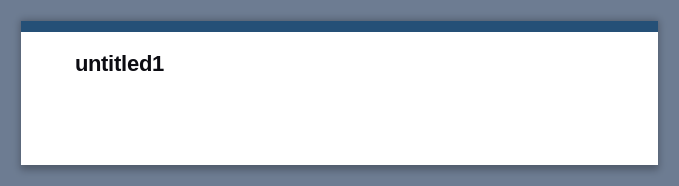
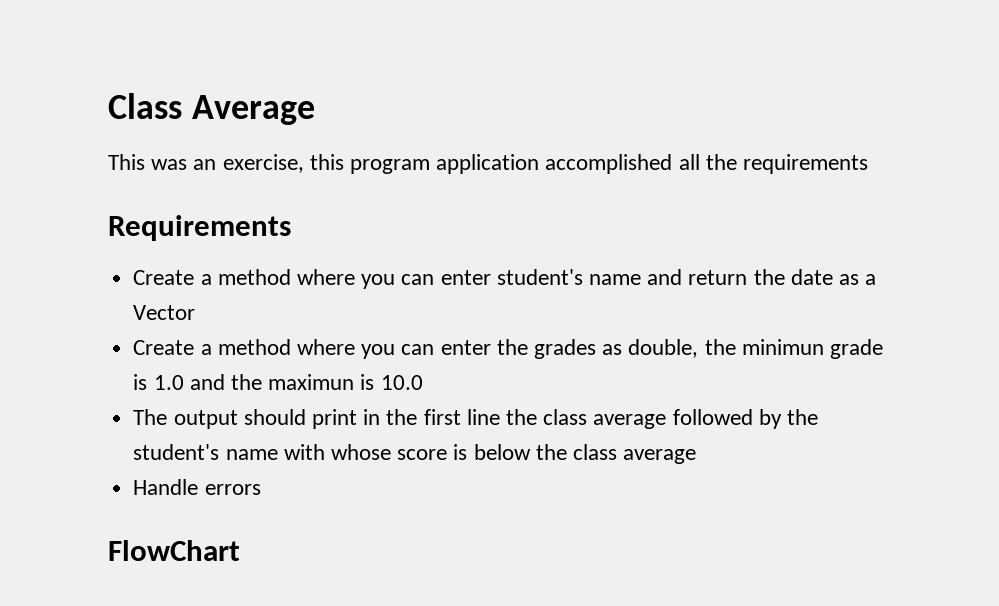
- untitled1
+ Class Average
+ This was an exercise, this program application accomplished all the requirements
+ Requirements
+ Create a method where you can enter student's name and return the date as a Vector
+ Create a method where you can enter the grades as double, the minimun grade is 1.0 and the maximun is 10.0
+ The output should print in the first line the class average followed by the student's name with whose score is below the class average
+ Handle errors
+ FlowChart

